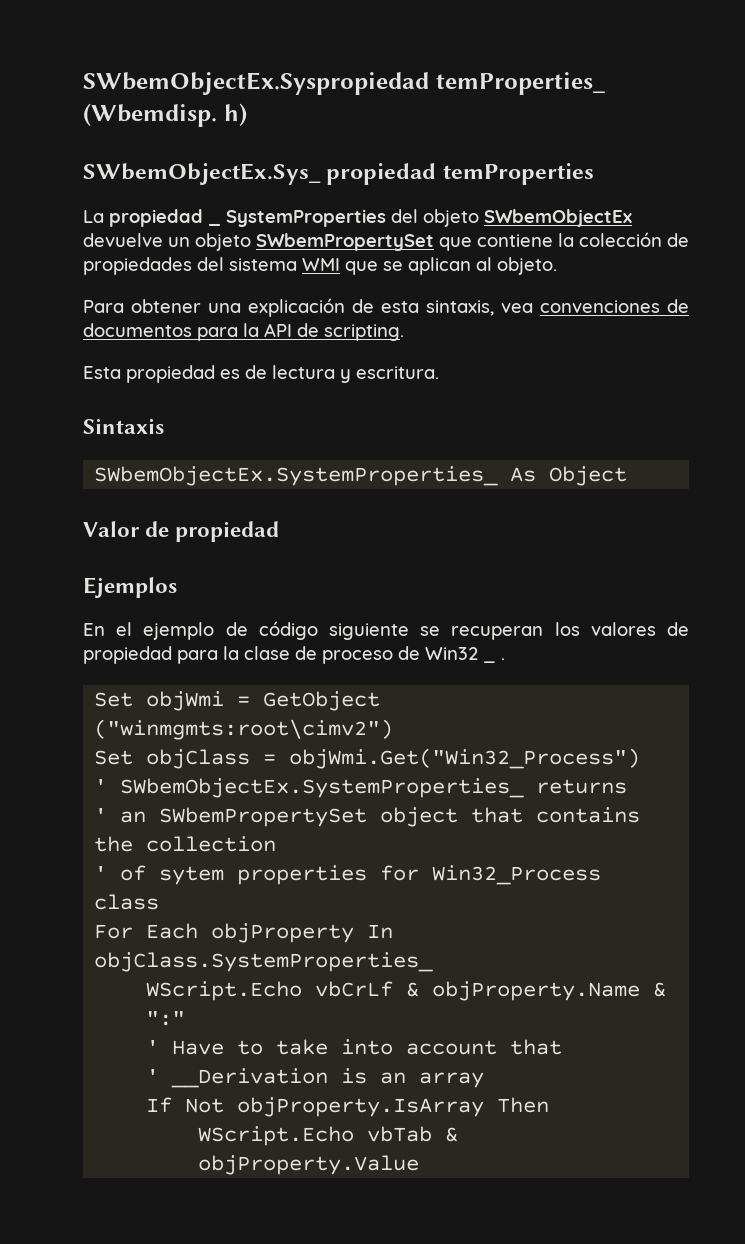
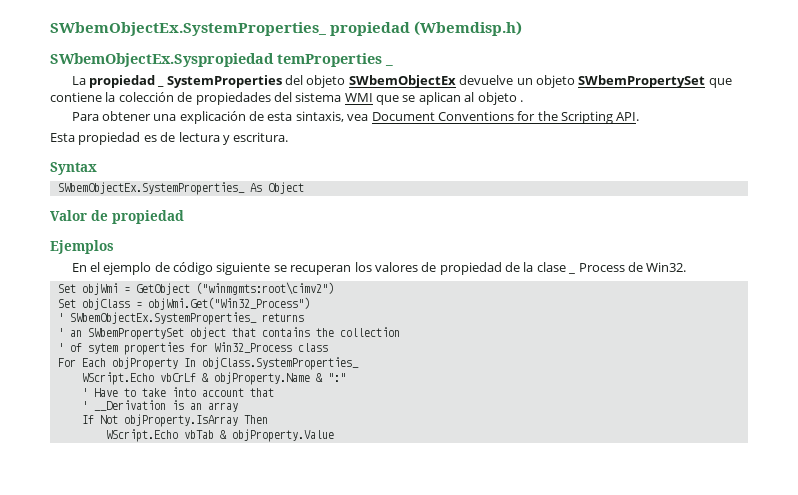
- SWbemObjectEx.Syspropiedad temProperties_ (Wbemdisp. h)
- SWbemObjectEx.Sys_ propiedad temProperties
+ SWbemObjectEx.SystemProperties_ propiedad (Wbemdisp.h)
+ SWbemObjectEx.Syspropiedad temProperties _
- La propiedad _ SystemProperties del objeto SWbemObjectEx devuelve un objeto SWbemPropertySet que contiene la colección de propiedades del sistema WMI que se aplican al objeto.
+ La propiedad _ SystemProperties del objeto SWbemObjectEx devuelve un objeto SWbemPropertySet que contiene la colección de propiedades del sistema WMI que se aplican al objeto .
- Para obtener una explicación de esta sintaxis, vea convenciones de documentos para la API de scripting.
+ Para obtener una explicación de esta sintaxis, vea Document Conventions for the Scripting API.
- Sintaxis
+ Syntax
- En el ejemplo de código siguiente se recuperan los valores de propiedad para la clase de proceso de Win32 _ .
+ En el ejemplo de código siguiente se recuperan los valores de propiedad de la clase _ Process de Win32.

